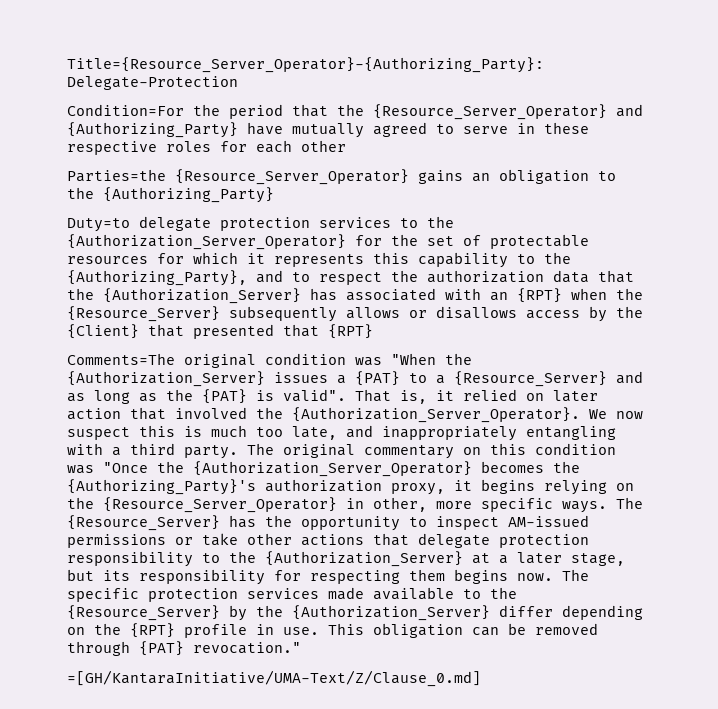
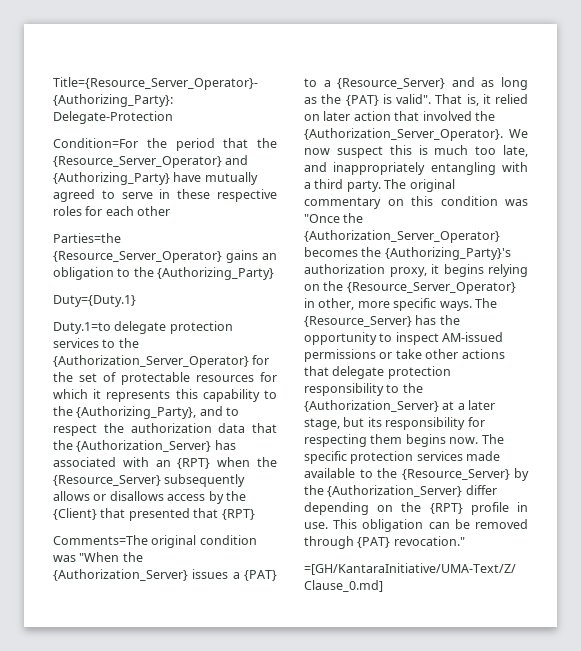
- Duty=to delegate protection services to the {Authorization_Server_Operator} for the set of protectable resources for which it represents this capability to the {Authorizing_Party}, and to respect the authorization data that the {Authorization_Server} has associated with an {RPT} when the {Resource_Server} subsequently allows or disallows access by the {Client} that presented that {RPT}
+ Duty={Duty.1}
+ Duty.1=to delegate protection services to the {Authorization_Server_Operator} for the set of protectable resources for which it represents this capability to the {Authorizing_Party}, and to respect the authorization data that the {Authorization_Server} has associated with an {RPT} when the {Resource_Server} subsequently allows or disallows access by the {Client} that presented that {RPT}

